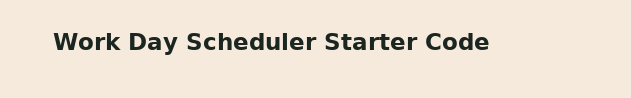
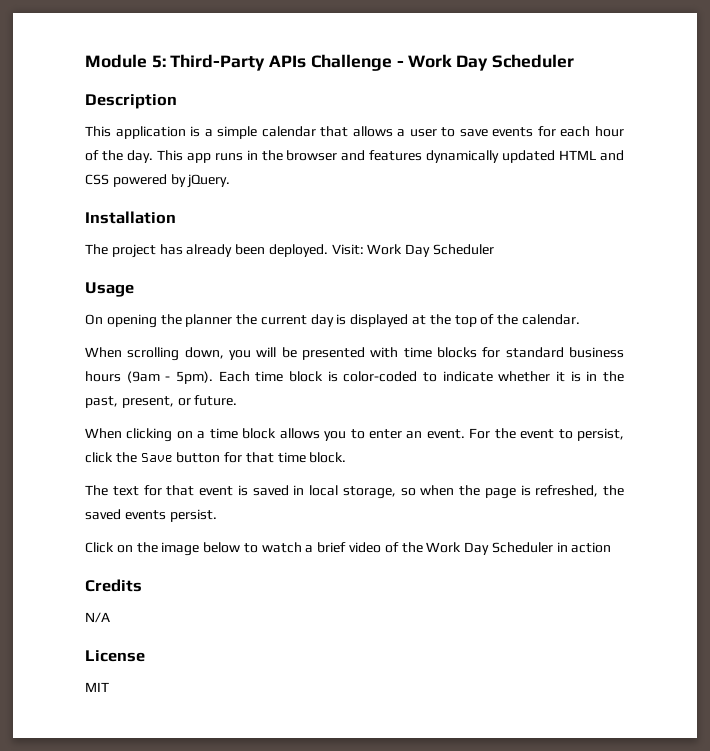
- Work Day Scheduler Starter Code
+ Module 5: Third-Party APIs Challenge - Work Day Scheduler
+ Description
+ This application is a simple calendar that allows a user to save events for each hour of the day. This app runs in the browser and features dynamically updated HTML and CSS powered by jQuery.
+ Installation
+ The project has already been deployed. Visit: Work Day Scheduler
+ Usage
+ On opening the planner the current day is displayed at the top of the calendar.
+ When scrolling down, you will be presented with time blocks for standard business hours (9am - 5pm). Each time block is color-coded to indicate whether it is in the past, present, or future.
+ When clicking on a time block allows you to enter an event. For the event to persist, click the Save button for that time block.
+ The text for that event is saved in local storage, so when the page is refreshed, the saved events persist.
+ Click on the image below to watch a brief video of the Work Day Scheduler in action
+ Credits
+ N/A
+ License
+ MIT

